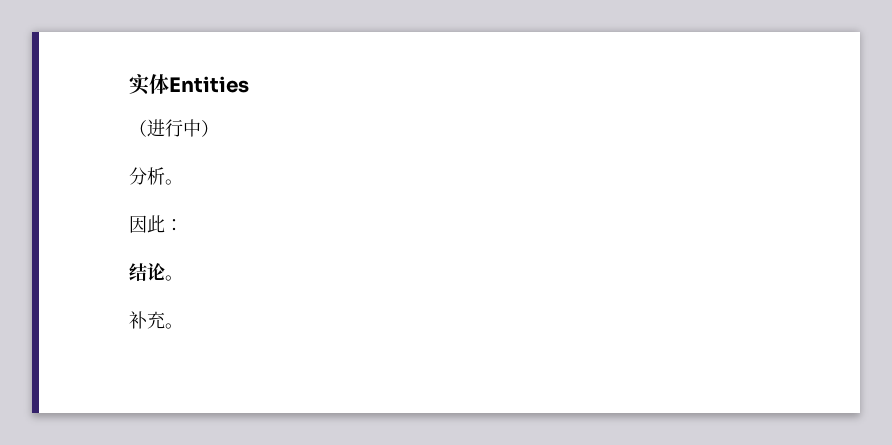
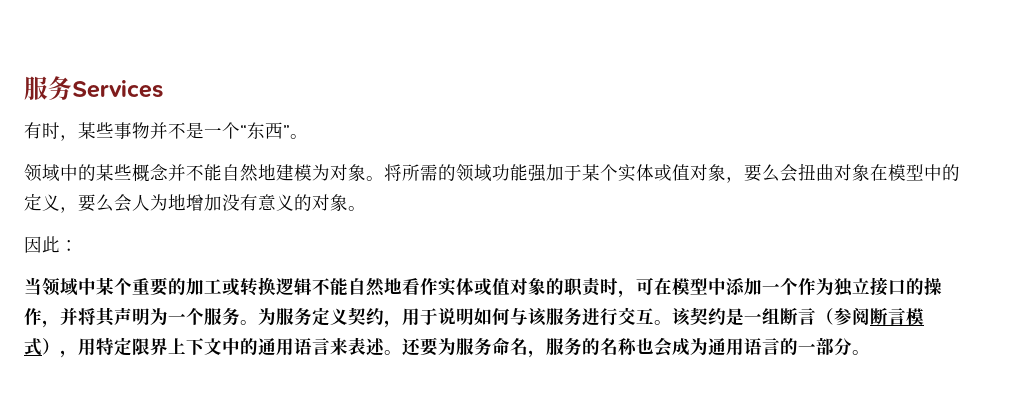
- 实体Entities
- （进行中）
- 分析。
+ 服务Services
+ 有时，某些事物并不是一个“东西”。
+ 领域中的某些概念并不能自然地建模为对象。将所需的领域功能强加于某个实体或值对象，要么会扭曲对象在模型中的定义，要么会人为地增加没有意义的对象。
  因此：
- 结论。
- 补充。
+ 当领域中某个重要的加工或转换逻辑不能自然地看作实体或值对象的职责时，可在模型中添加一个作为独立接口的操作，并将其声明为一个服务。为服务定义契约，用于说明如何与该服务进行交互。该契约是一组断言（参阅断言模式），用特定限界上下文中的通用语言来表述。还要为服务命名，服务的名称也会成为通用语言的一部分。

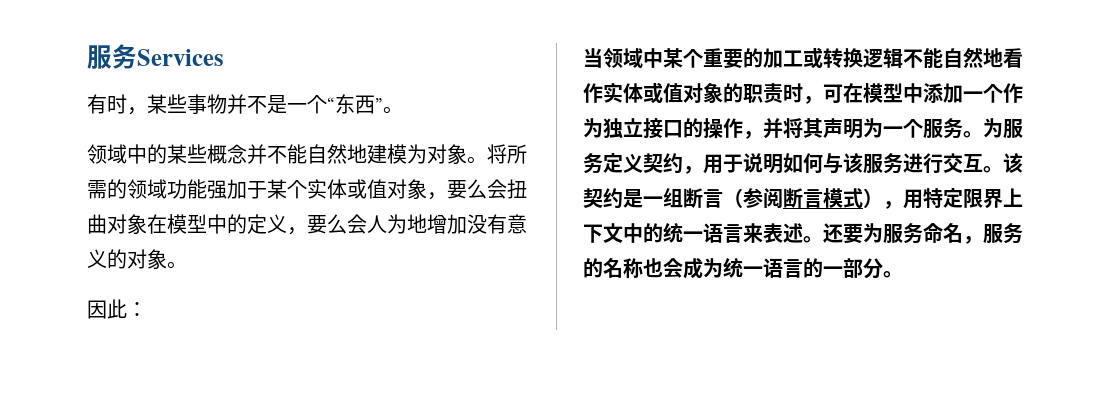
- 该契约是一组断言（参阅断言模式），用特定限界上下文中的通用语言来表述。
+ 该契约是一组断言（参阅断言模式），用特定限界上下文中的统一语言来表述。
- 还要为服务命名，服务的名称也会成为通用语言的一部分。
+ 还要为服务命名，服务的名称也会成为统一语言的一部分。

